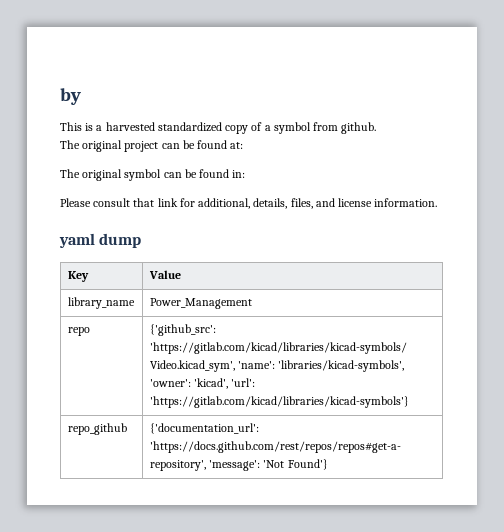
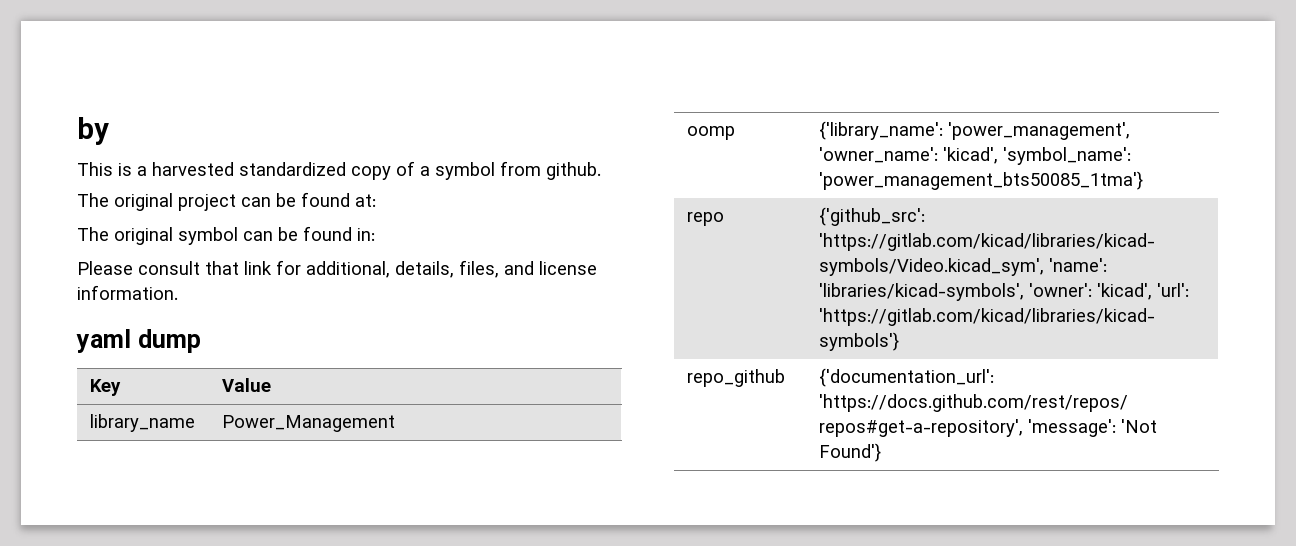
+ oomp | {'library_name': 'power_management', 'owner_name': 'kicad', 'symbol_name': 'power_management_bts50085_1tma'}

